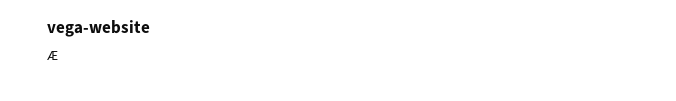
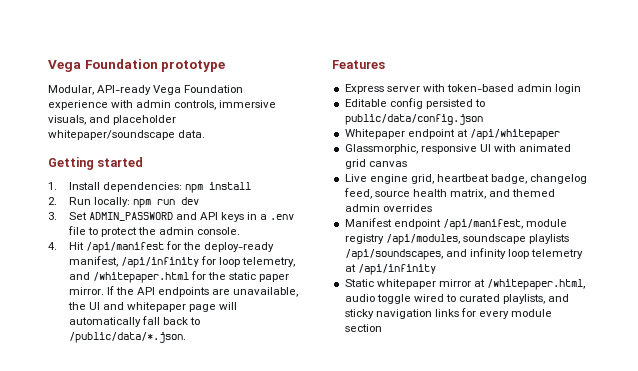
- vega-website
- Æ
+ Vega Foundation prototype
+ Modular, API-ready Vega Foundation experience with admin controls, immersive visuals, and placeholder whitepaper/soundscape data.
+ Getting started
+ 1. Install dependencies: npm install
+ 2. Run locally: npm run dev
+ 3. Set ADMIN_PASSWORD and API keys in a .env file to protect the admin console.
+ 4. Hit /api/manifest for the deploy-ready manifest, /api/infinity for loop telemetry, and /whitepaper.html for the static paper mirror. If the API endpoints are unavailable, the UI and whitepaper page will automatically fall back to /public/data/*.json.
+ Features
+ Express server with token-based admin login
+ Editable config persisted to public/data/config.json
+ Whitepaper endpoint at /api/whitepaper
+ Glassmorphic, responsive UI with animated grid canvas
+ Live engine grid, heartbeat badge, changelog feed, source health matrix, and themed admin overrides
+ Manifest endpoint /api/manifest, module registry /api/modules, soundscape playlists /api/soundscapes, and infinity loop telemetry at /api/infinity
+ Static whitepaper mirror at /whitepaper.html, audio toggle wired to curated playlists, and sticky navigation links for every module section

